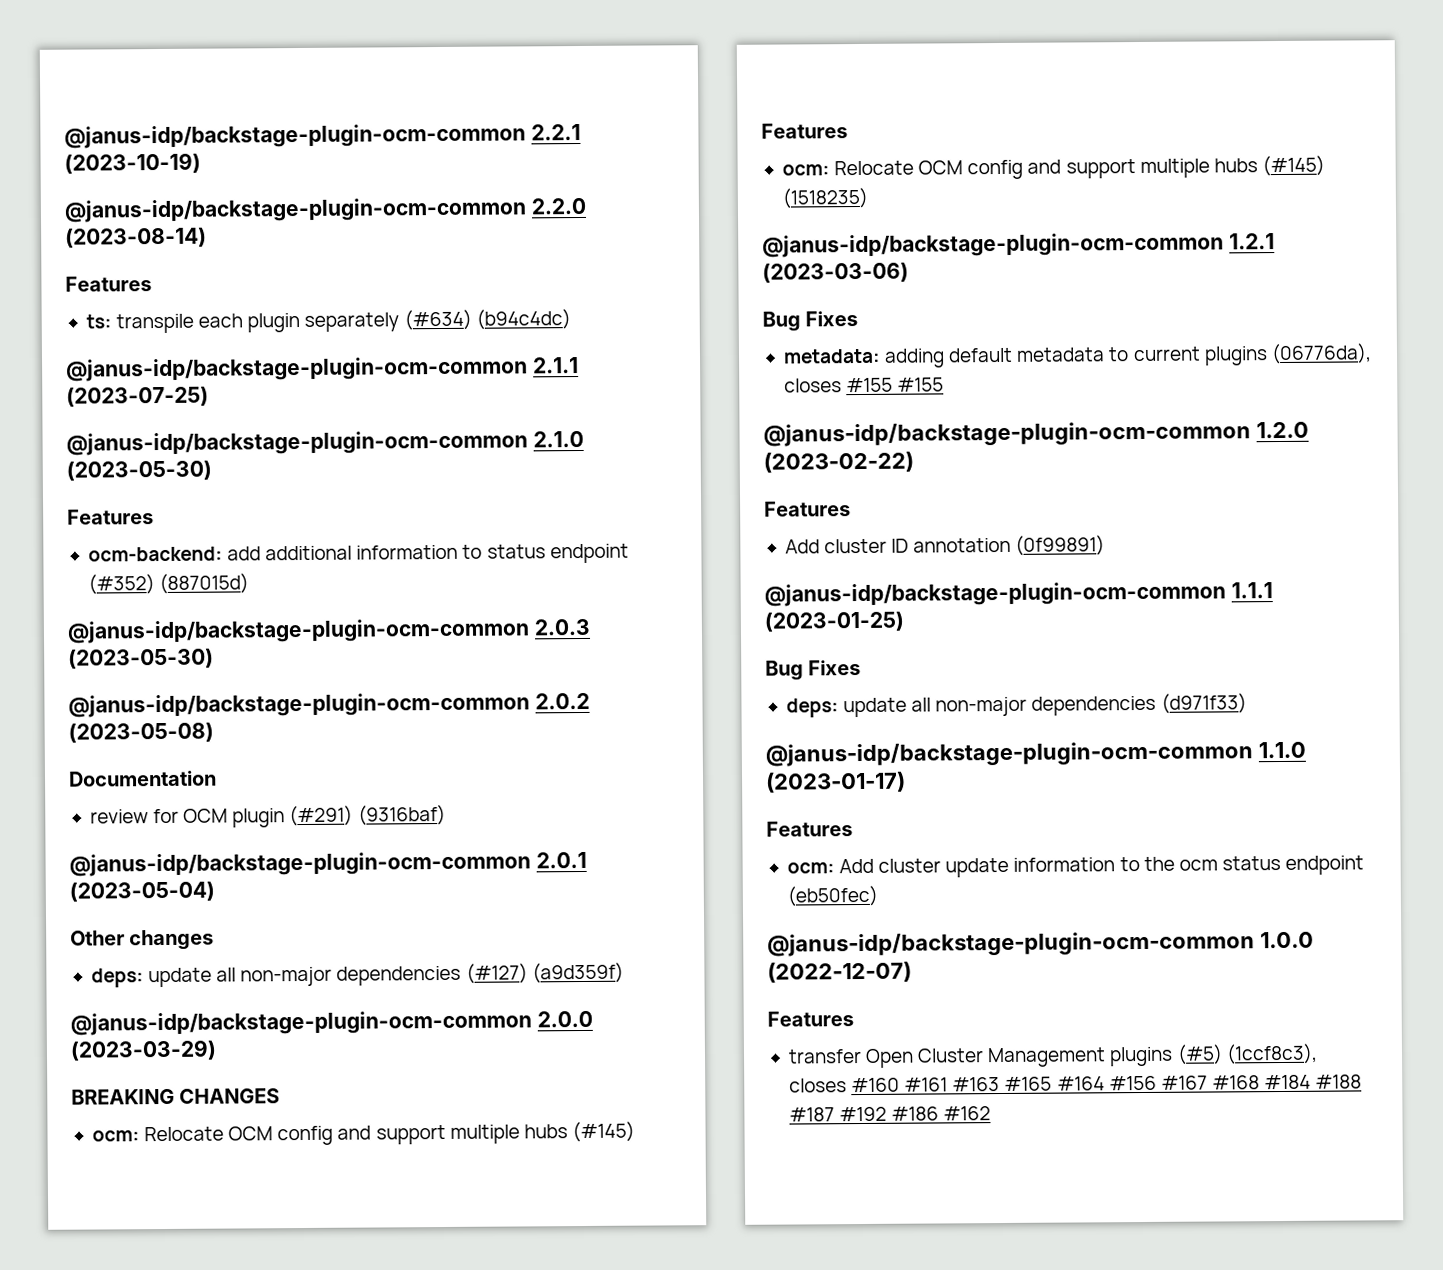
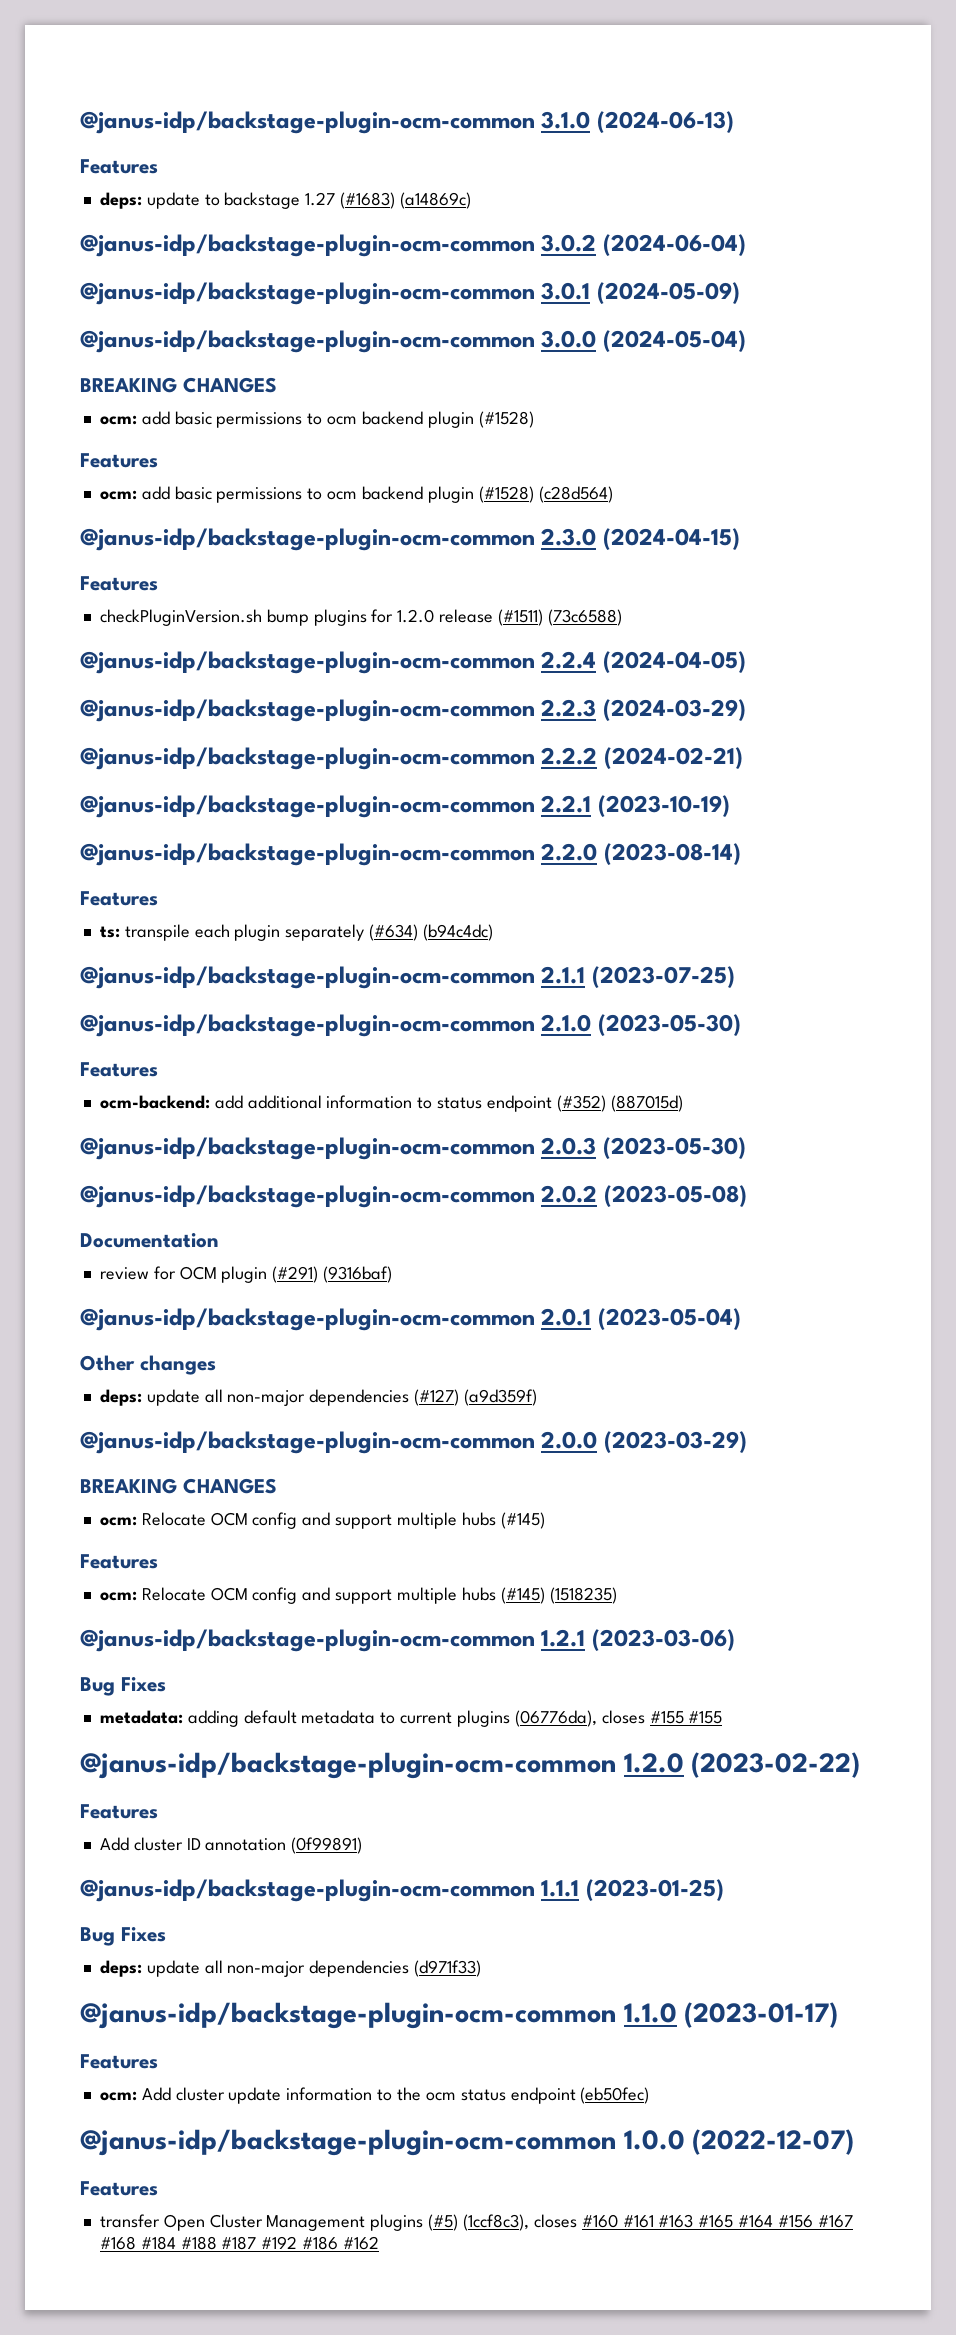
+ @janus-idp/backstage-plugin-ocm-common 3.1.0 (2024-06-13)
+ Features
+ deps: update to backstage 1.27 (#1683) (a14869c)
+ @janus-idp/backstage-plugin-ocm-common 3.0.2 (2024-06-04)
+ @janus-idp/backstage-plugin-ocm-common 3.0.1 (2024-05-09)
+ @janus-idp/backstage-plugin-ocm-common 3.0.0 (2024-05-04)
+ BREAKING CHANGES
+ ocm: add basic permissions to ocm backend plugin (#1528)
+ Features
+ ocm: add basic permissions to ocm backend plugin (#1528) (c28d564)
+ @janus-idp/backstage-plugin-ocm-common 2.3.0 (2024-04-15)
+ Features
+ checkPluginVersion.sh bump plugins for 1.2.0 release (#1511) (73c6588)
+ @janus-idp/backstage-plugin-ocm-common 2.2.4 (2024-04-05)
+ @janus-idp/backstage-plugin-ocm-common 2.2.3 (2024-03-29)
+ @janus-idp/backstage-plugin-ocm-common 2.2.2 (2024-02-21)

